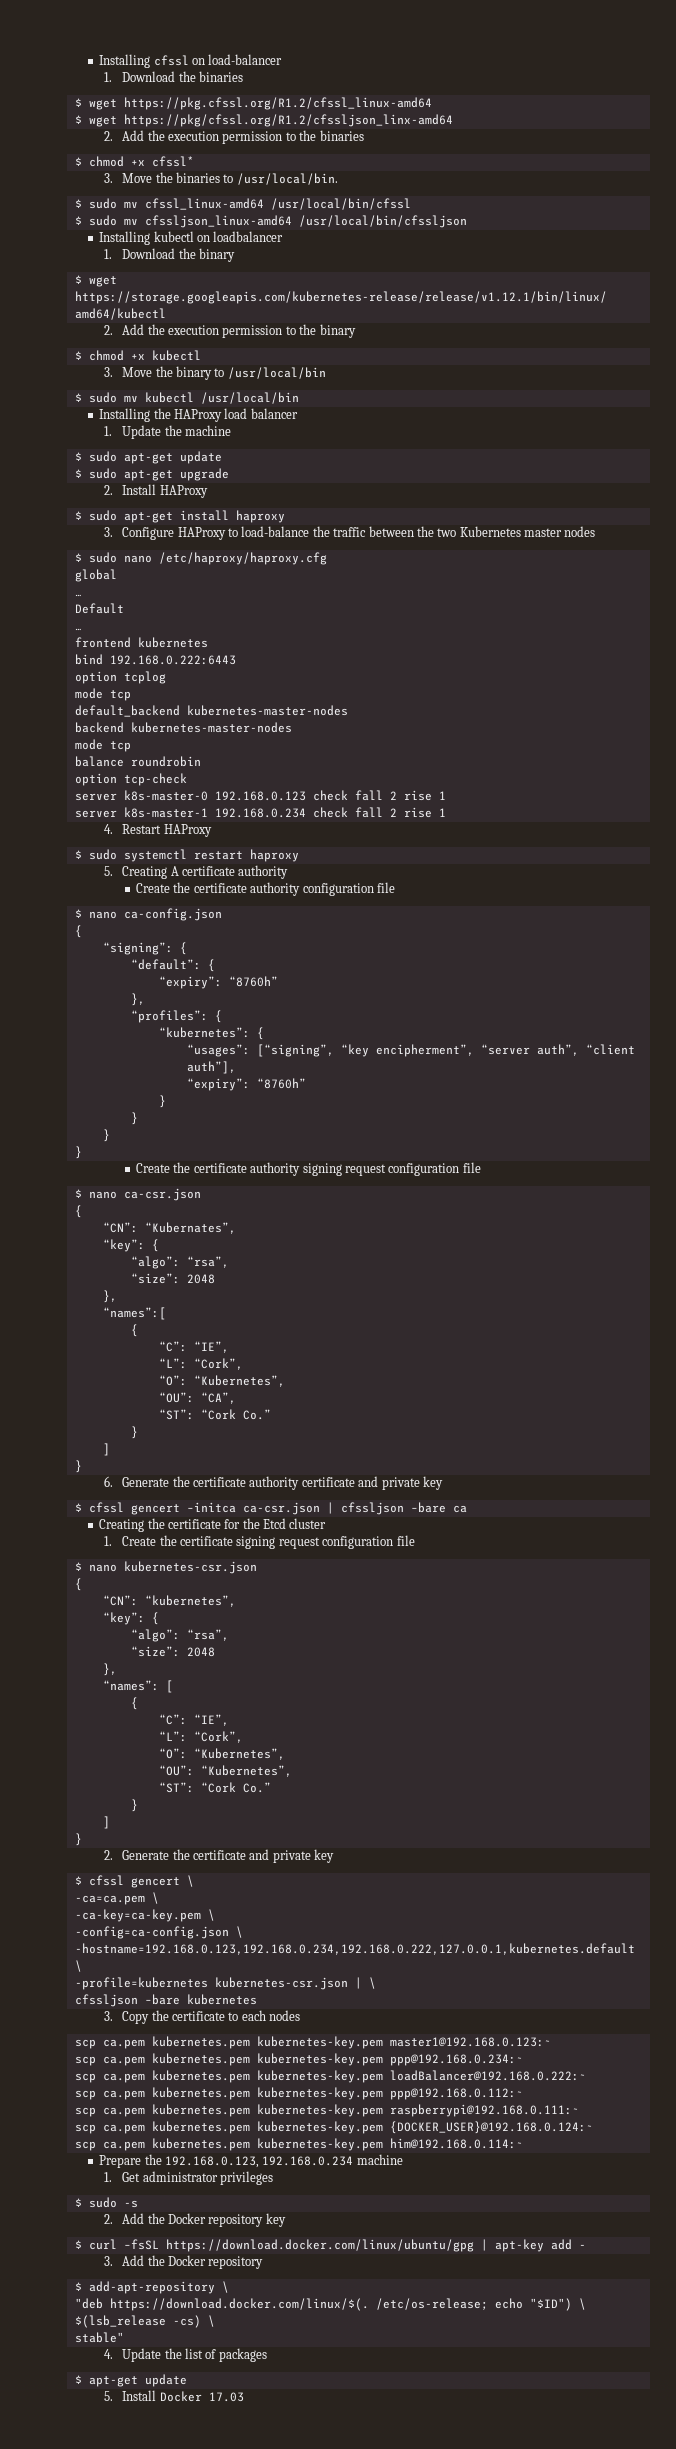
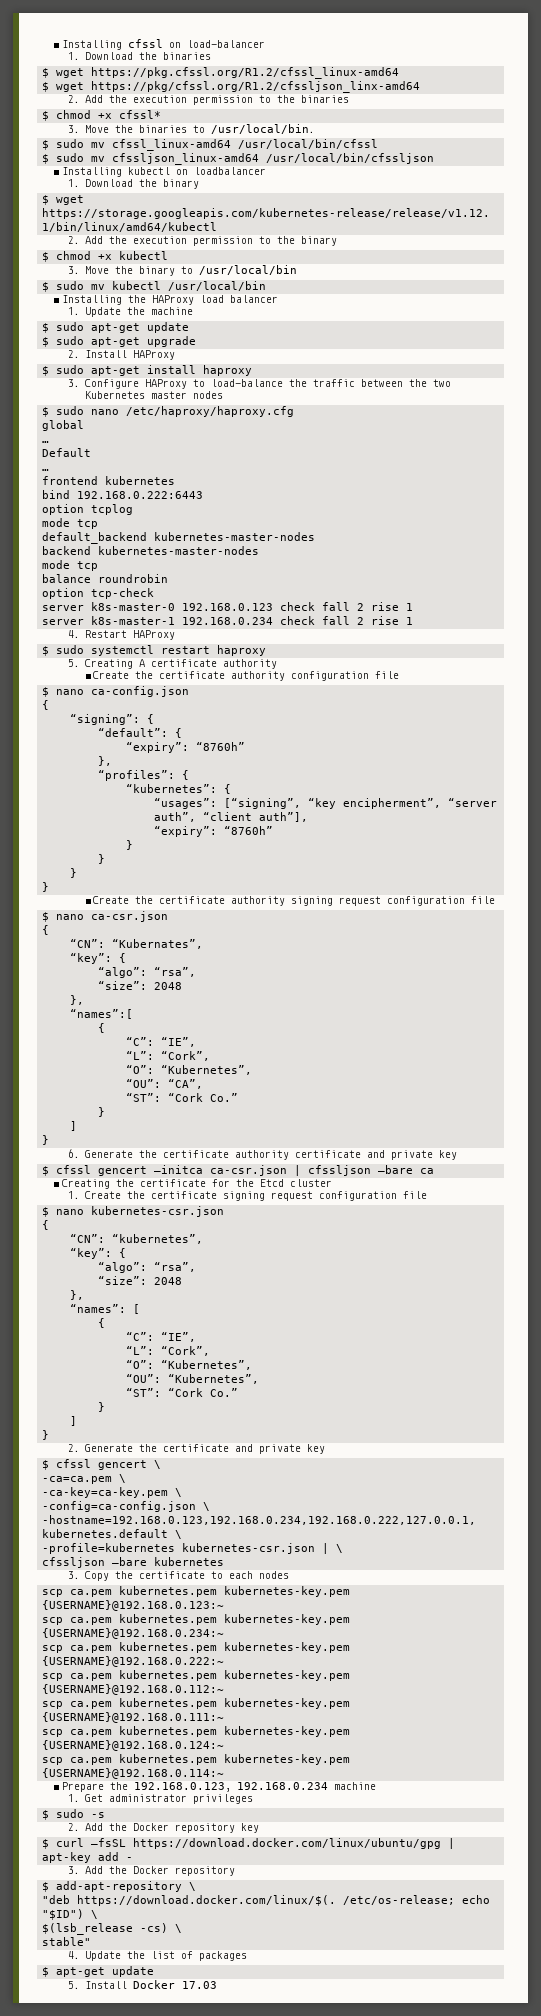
- scp ca.pem kubernetes.pem kubernetes-key.pem master1@192.168.0.123:~
- scp ca.pem kubernetes.pem kubernetes-key.pem ppp@192.168.0.234:~
- scp ca.pem kubernetes.pem kubernetes-key.pem loadBalancer@192.168.0.222:~
- scp ca.pem kubernetes.pem kubernetes-key.pem ppp@192.168.0.112:~
- scp ca.pem kubernetes.pem kubernetes-key.pem raspberrypi@192.168.0.111:~
- scp ca.pem kubernetes.pem kubernetes-key.pem {DOCKER_USER}@192.168.0.124:~
- scp ca.pem kubernetes.pem kubernetes-key.pem him@192.168.0.114:~
+ scp ca.pem kubernetes.pem kubernetes-key.pem {USERNAME}@192.168.0.123:~
+ scp ca.pem kubernetes.pem kubernetes-key.pem {USERNAME}@192.168.0.234:~
+ scp ca.pem kubernetes.pem kubernetes-key.pem {USERNAME}@192.168.0.222:~
+ scp ca.pem kubernetes.pem kubernetes-key.pem {USERNAME}@192.168.0.112:~
+ scp ca.pem kubernetes.pem kubernetes-key.pem {USERNAME}@192.168.0.111:~
+ scp ca.pem kubernetes.pem kubernetes-key.pem {USERNAME}@192.168.0.124:~
+ scp ca.pem kubernetes.pem kubernetes-key.pem {USERNAME}@192.168.0.114:~

